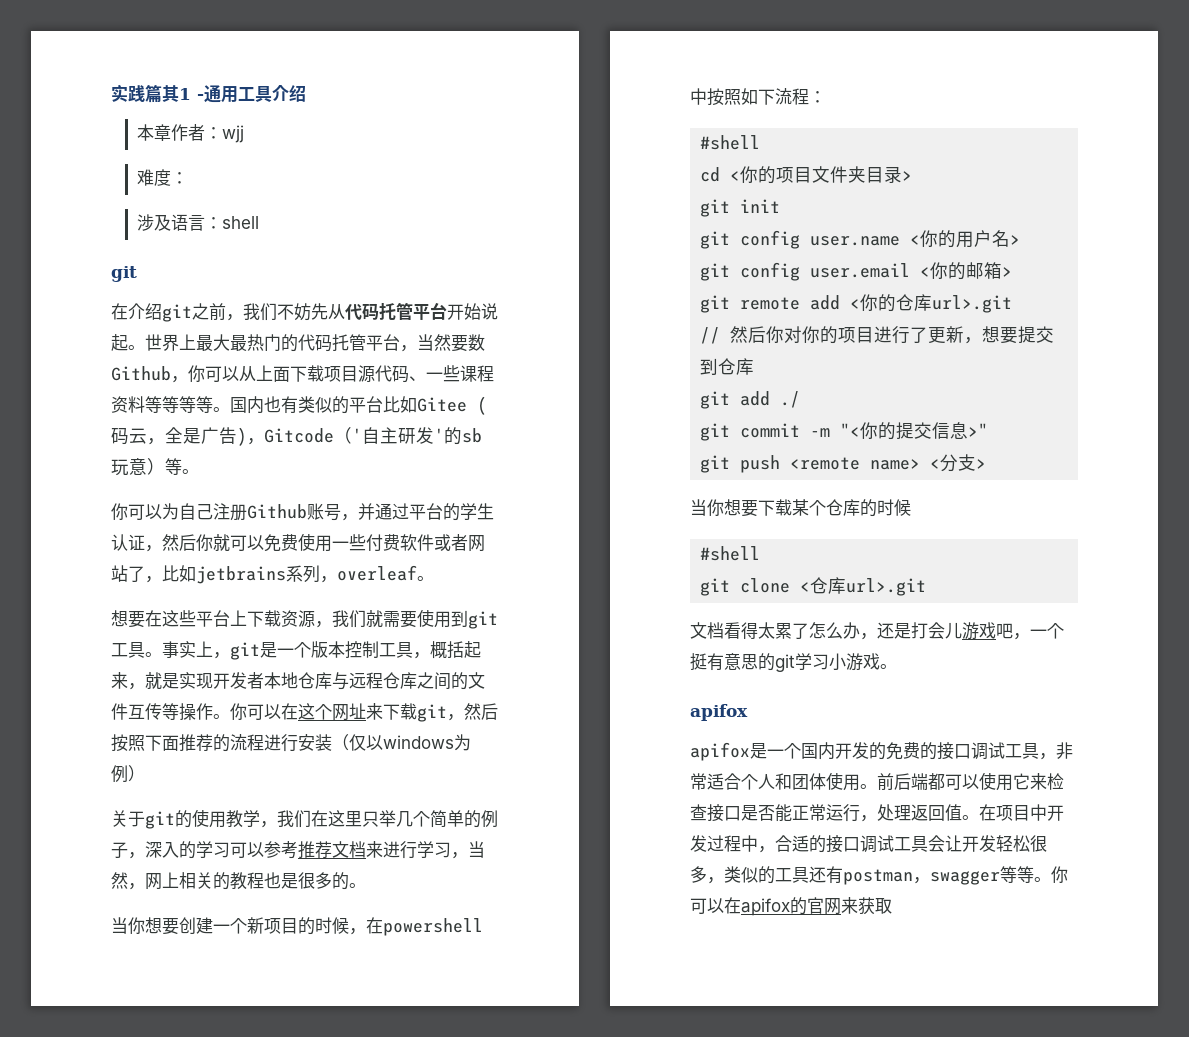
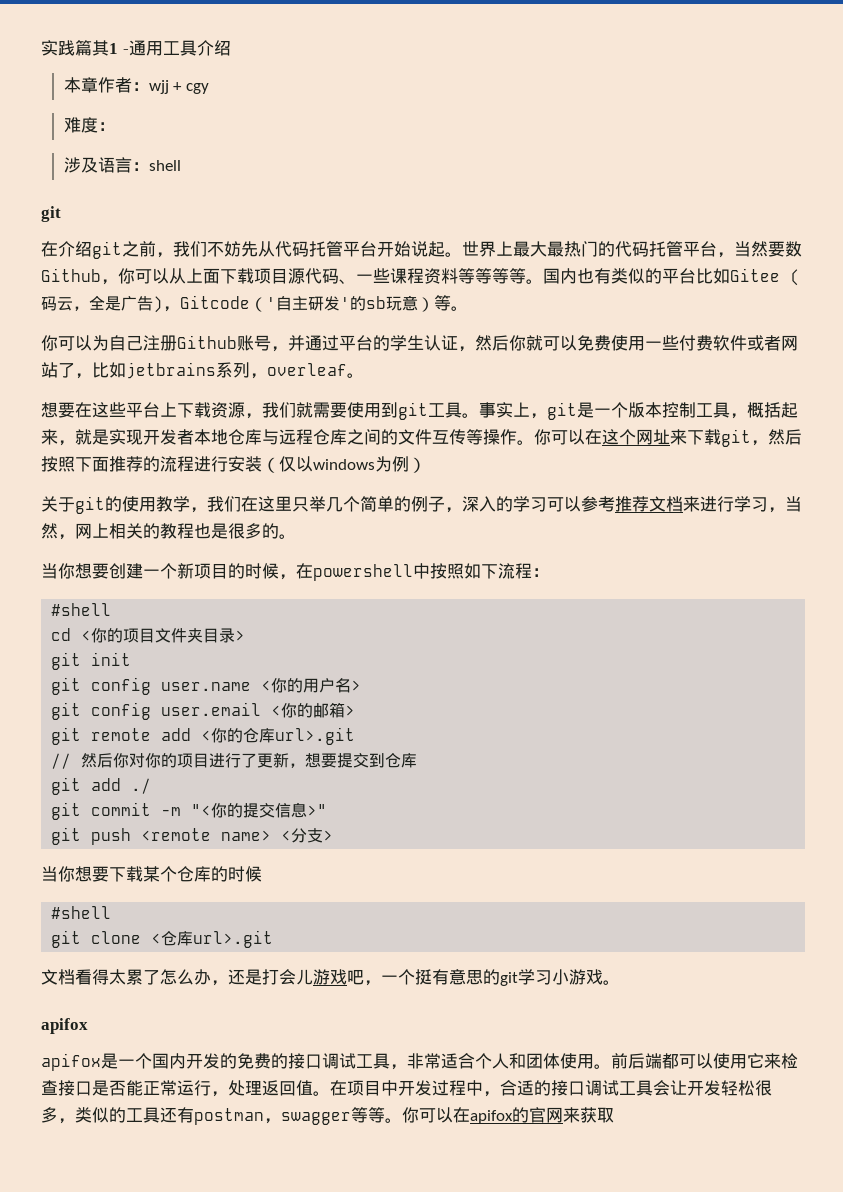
- 本章作者：wjj
+ 本章作者：wjj + cgy

